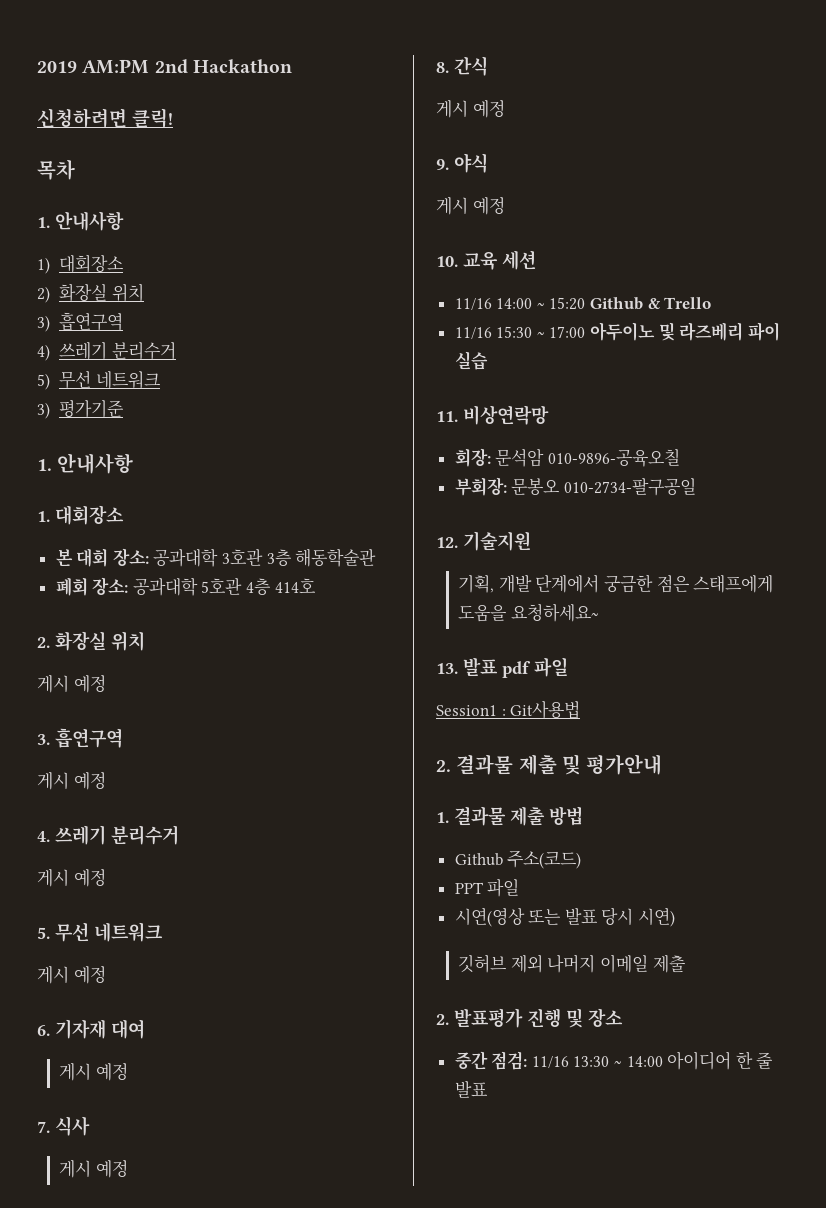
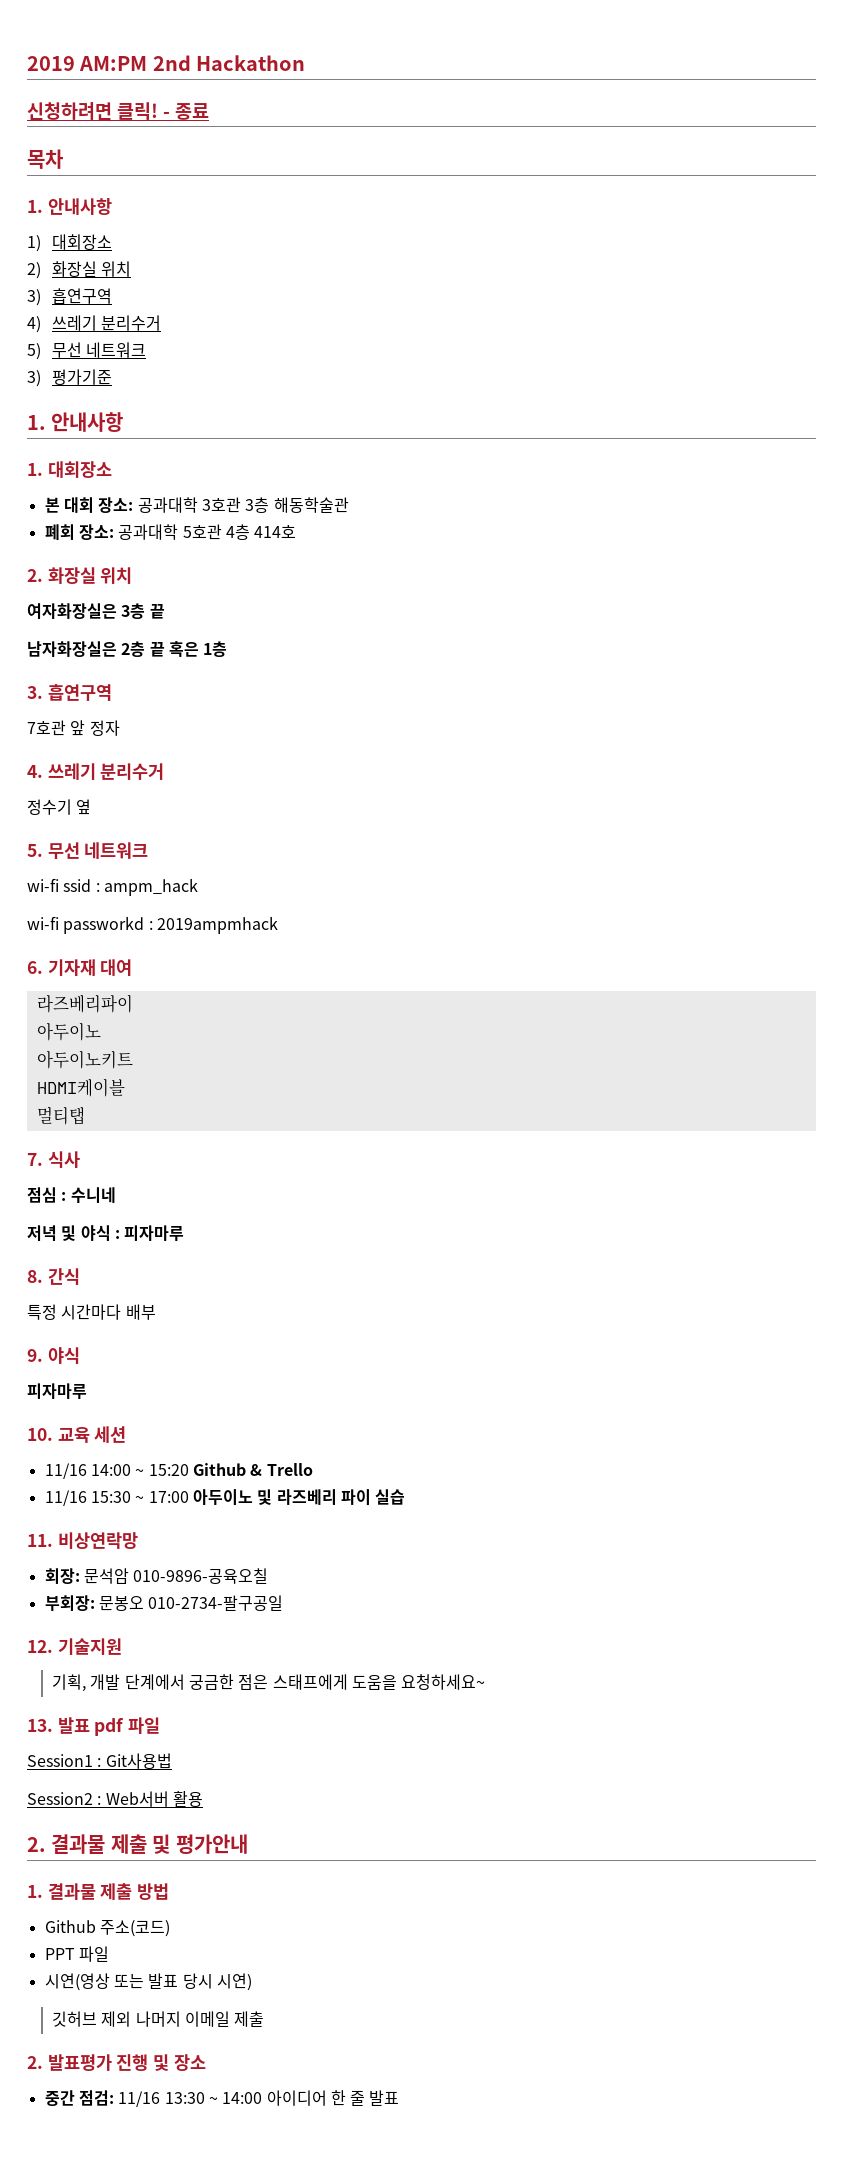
+ - 종료
  2. 화장실 위치
- 게시 예정
+ 여자화장실은 3층 끝
+ 남자화장실은 2층 끝 혹은 1층
  3. 흡연구역
- 게시 예정
+ 7호관 앞 정자
  4. 쓰레기 분리수거
- 게시 예정
+ 정수기 옆
  5. 무선 네트워크
- 게시 예정
+ wi-fi ssid : ampm_hack
+ wi-fi passworkd : 2019ampmhack
  6. 기자재 대여
- 게시 예정
+ 라즈베리파이
+ 아두이노
+ 아두이노키트
+ HDMI케이블
+ 멀티탭
  7. 식사
- 게시 예정
+ 점심 : 수니네
+ 저녁 및 야식 : 피자마루
  8. 간식
- 게시 예정
+ 특정 시간마다 배부
  9. 야식
- 게시 예정
+ 피자마루
+ Session2 : Web서버 활용

